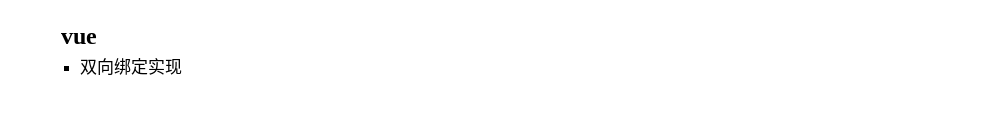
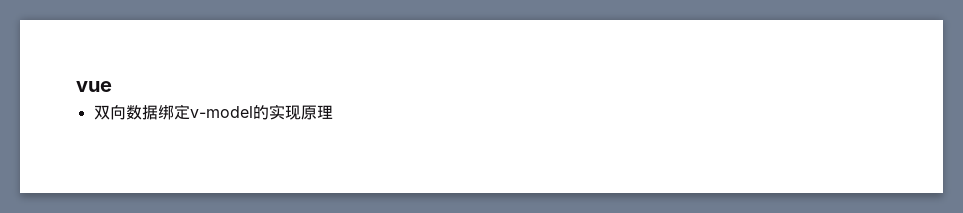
- 双向绑定实现
+ 双向数据绑定v-model的实现原理

